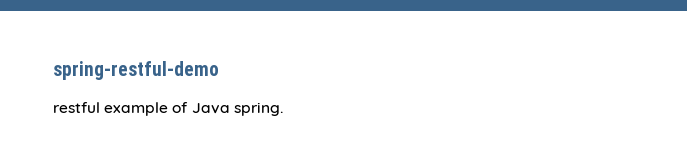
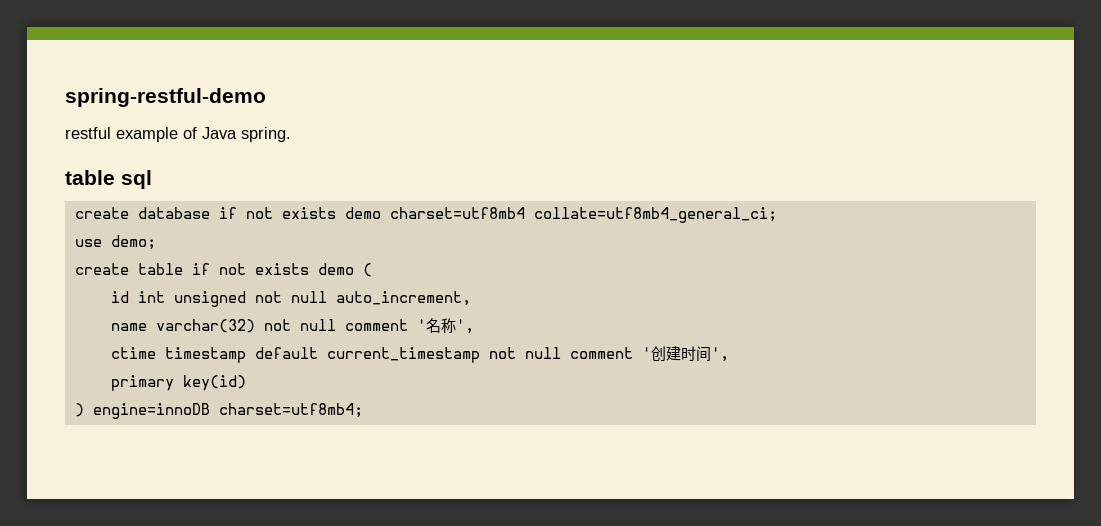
+ table sql
+ create database if not exists demo charset=utf8mb4 collate=utf8mb4_general_ci;
+ use demo;
+ create table if not exists demo (
+ id int unsigned not null auto_increment,
+ name varchar(32) not null comment '名称',
+ ctime timestamp default current_timestamp not null comment '创建时间',
+ primary key(id)
+ ) engine=innoDB charset=utf8mb4;

